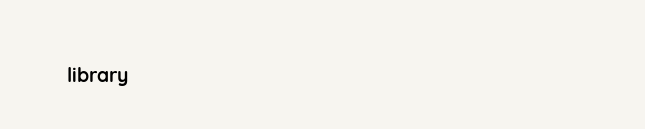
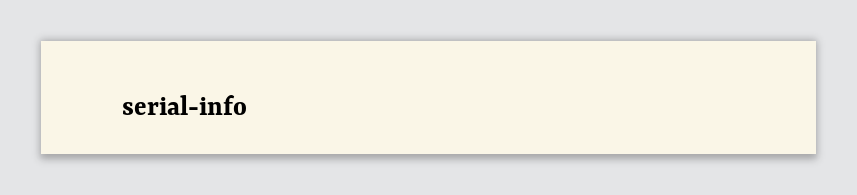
- library
+ serial-info

